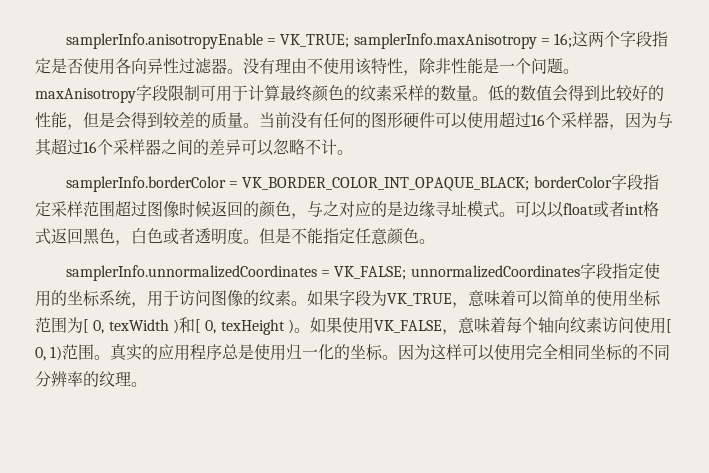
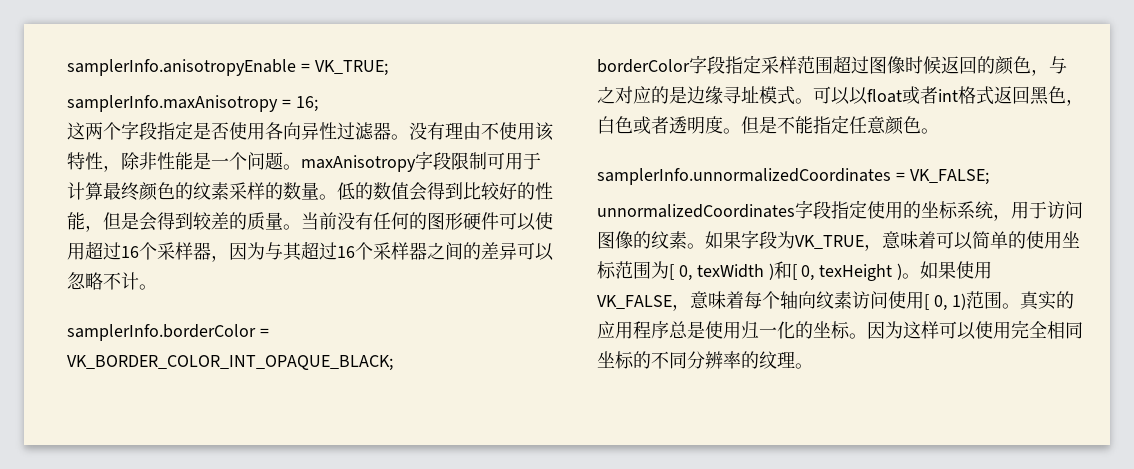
- samplerInfo.anisotropyEnable = VK_TRUE; samplerInfo.maxAnisotropy = 16;这两个字段指定是否使用各向异性过滤器。
+ samplerInfo.anisotropyEnable = VK_TRUE;
+ samplerInfo.maxAnisotropy = 16;
+ 这两个字段指定是否使用各向异性过滤器。
- samplerInfo.borderColor = VK_BORDER_COLOR_INT_OPAQUE_BLACK; borderColor字段指定采样范围超过图像时候返回的颜色，与之对应的是边缘寻址模式。
+ samplerInfo.borderColor = VK_BORDER_COLOR_INT_OPAQUE_BLACK;
+ borderColor字段指定采样范围超过图像时候返回的颜色，与之对应的是边缘寻址模式。
- samplerInfo.unnormalizedCoordinates = VK_FALSE; unnormalizedCoordinates字段指定使用的坐标系统，用于访问图像的纹素。
+ samplerInfo.unnormalizedCoordinates = VK_FALSE;
+ unnormalizedCoordinates字段指定使用的坐标系统，用于访问图像的纹素。

